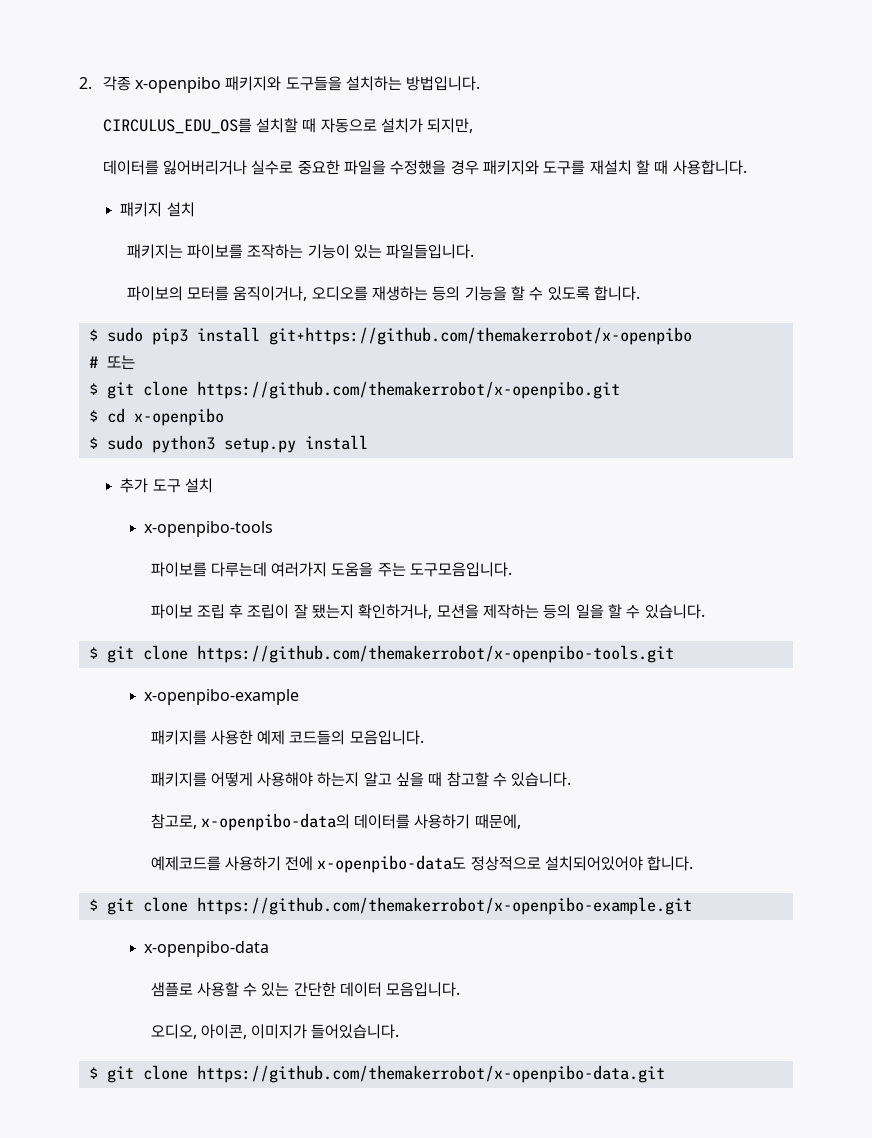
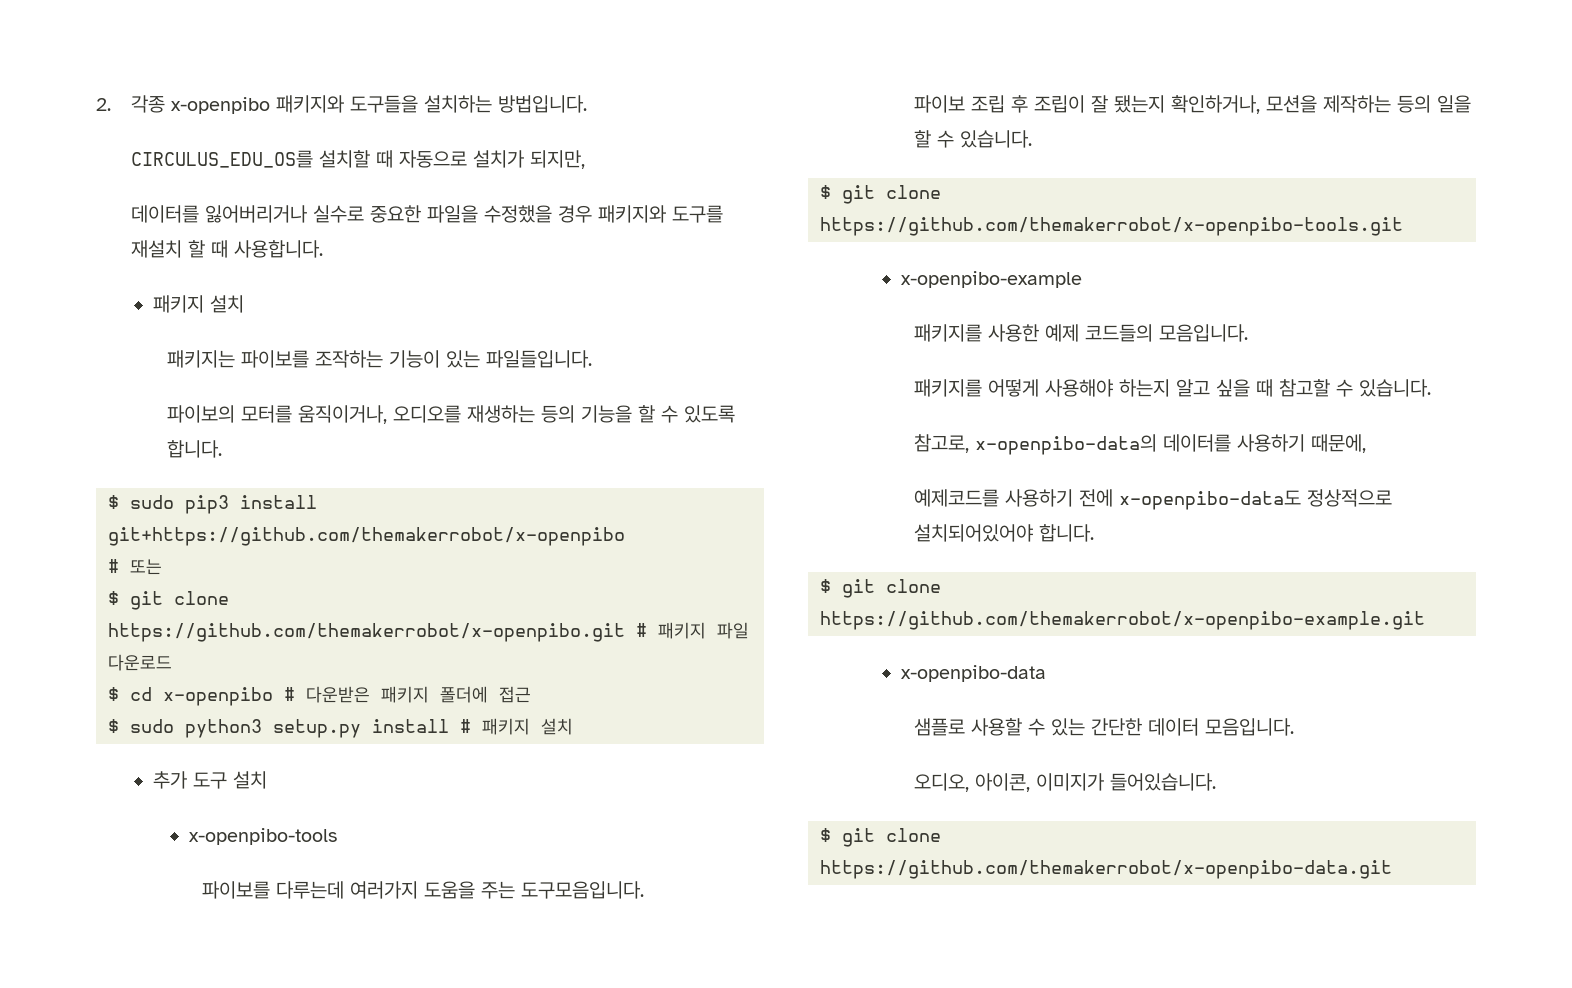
- $ git clone https://github.com/themakerrobot/x-openpibo.git
+ $ git clone https://github.com/themakerrobot/x-openpibo.git # 패키지 파일 다운로드
- $ cd x-openpibo
+ $ cd x-openpibo # 다운받은 패키지 폴더에 접근
- $ sudo python3 setup.py install
+ $ sudo python3 setup.py install # 패키지 설치

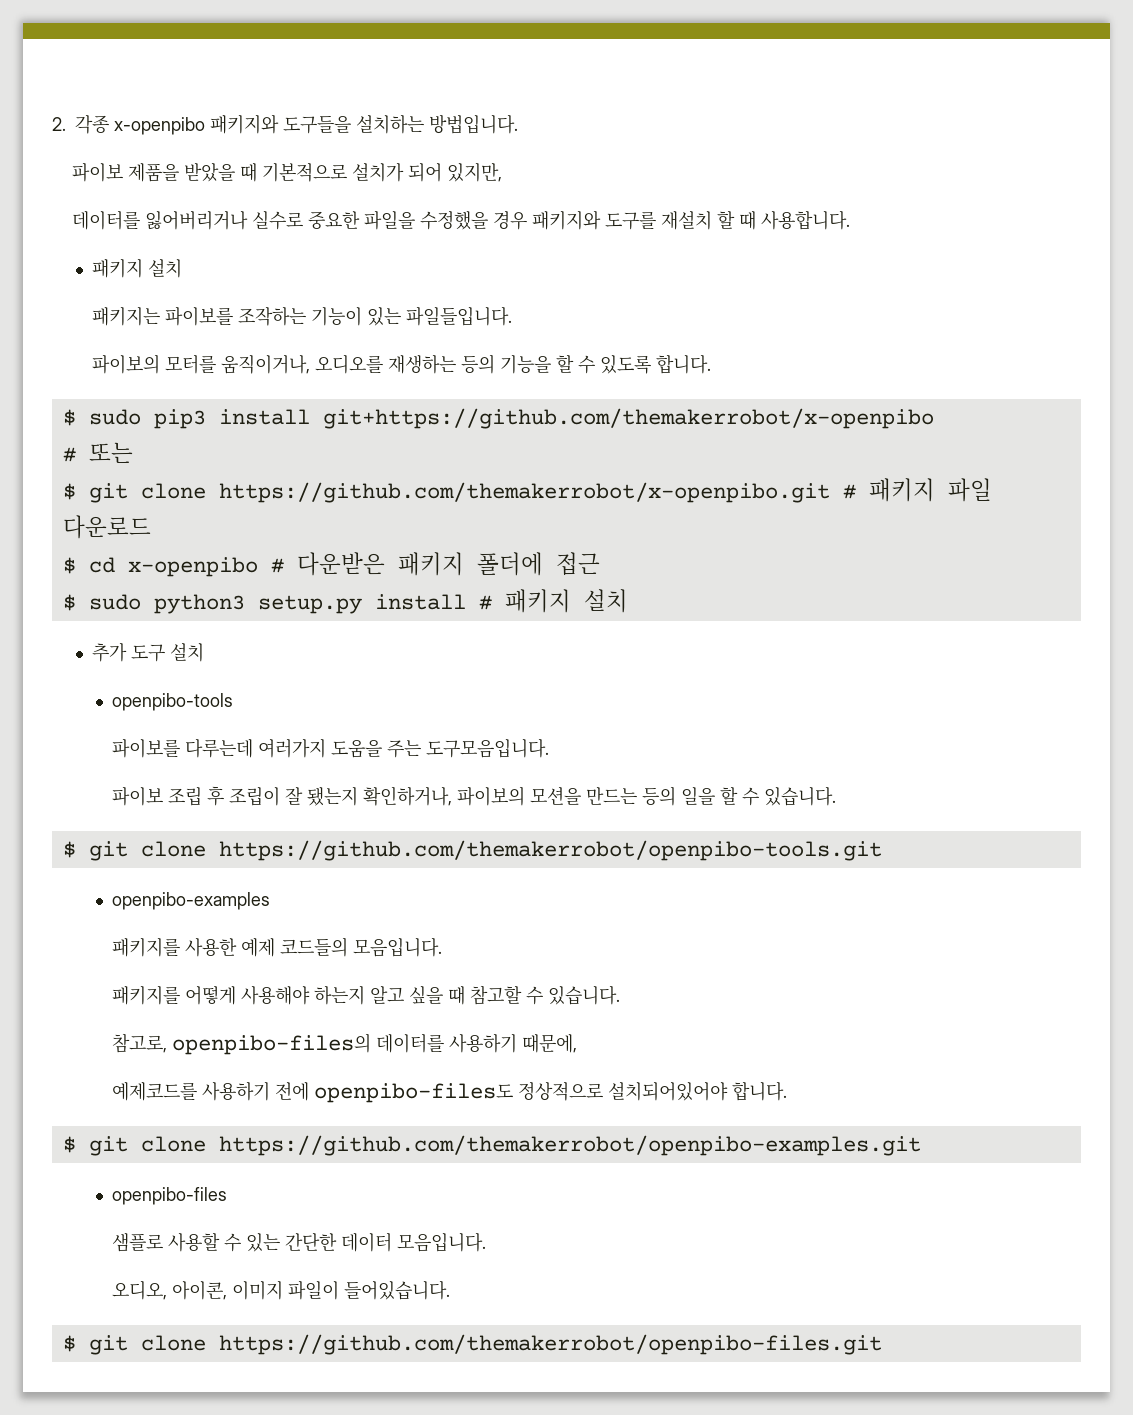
- CIRCULUS_EDU_OS를 설치할 때 자동으로 설치가 되지만,
+ 파이보 제품을 받았을 때 기본적으로 설치가 되어 있지만,
- x-openpibo-tools
+ openpibo-tools
- 파이보 조립 후 조립이 잘 됐는지 확인하거나, 모션을 제작하는 등의 일을 할 수 있습니다.
+ 파이보 조립 후 조립이 잘 됐는지 확인하거나, 파이보의 모션을 만드는 등의 일을 할 수 있습니다.
- $ git clone https://github.com/themakerrobot/x-openpibo-tools.git
- x-openpibo-example
+ $ git clone https://github.com/themakerrobot/openpibo-tools.git
+ openpibo-examples
- 참고로, x-openpibo-data의 데이터를 사용하기 때문에,
+ 참고로, openpibo-files의 데이터를 사용하기 때문에,
- 예제코드를 사용하기 전에 x-openpibo-data도 정상적으로 설치되어있어야 합니다.
+ 예제코드를 사용하기 전에 openpibo-files도 정상적으로 설치되어있어야 합니다.
- $ git clone https://github.com/themakerrobot/x-openpibo-example.git
- x-openpibo-data
+ $ git clone https://github.com/themakerrobot/openpibo-examples.git
+ openpibo-files
- 오디오, 아이콘, 이미지가 들어있습니다.
+ 오디오, 아이콘, 이미지 파일이 들어있습니다.
- $ git clone https://github.com/themakerrobot/x-openpibo-data.git
+ $ git clone https://github.com/themakerrobot/openpibo-files.git

